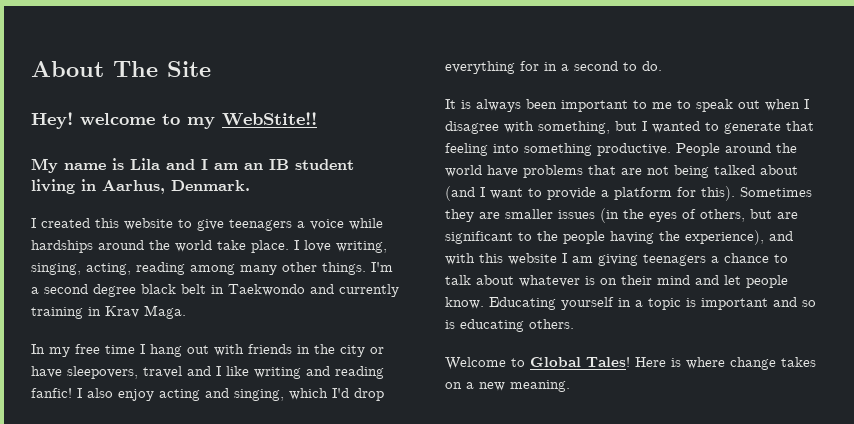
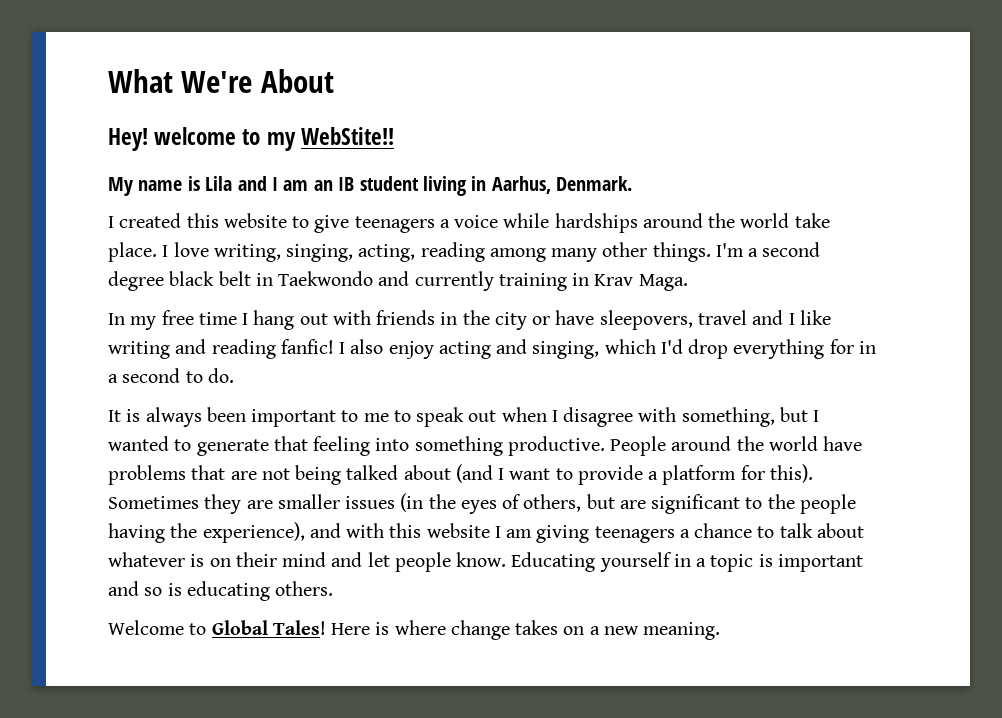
- About The Site
+ What We're About

